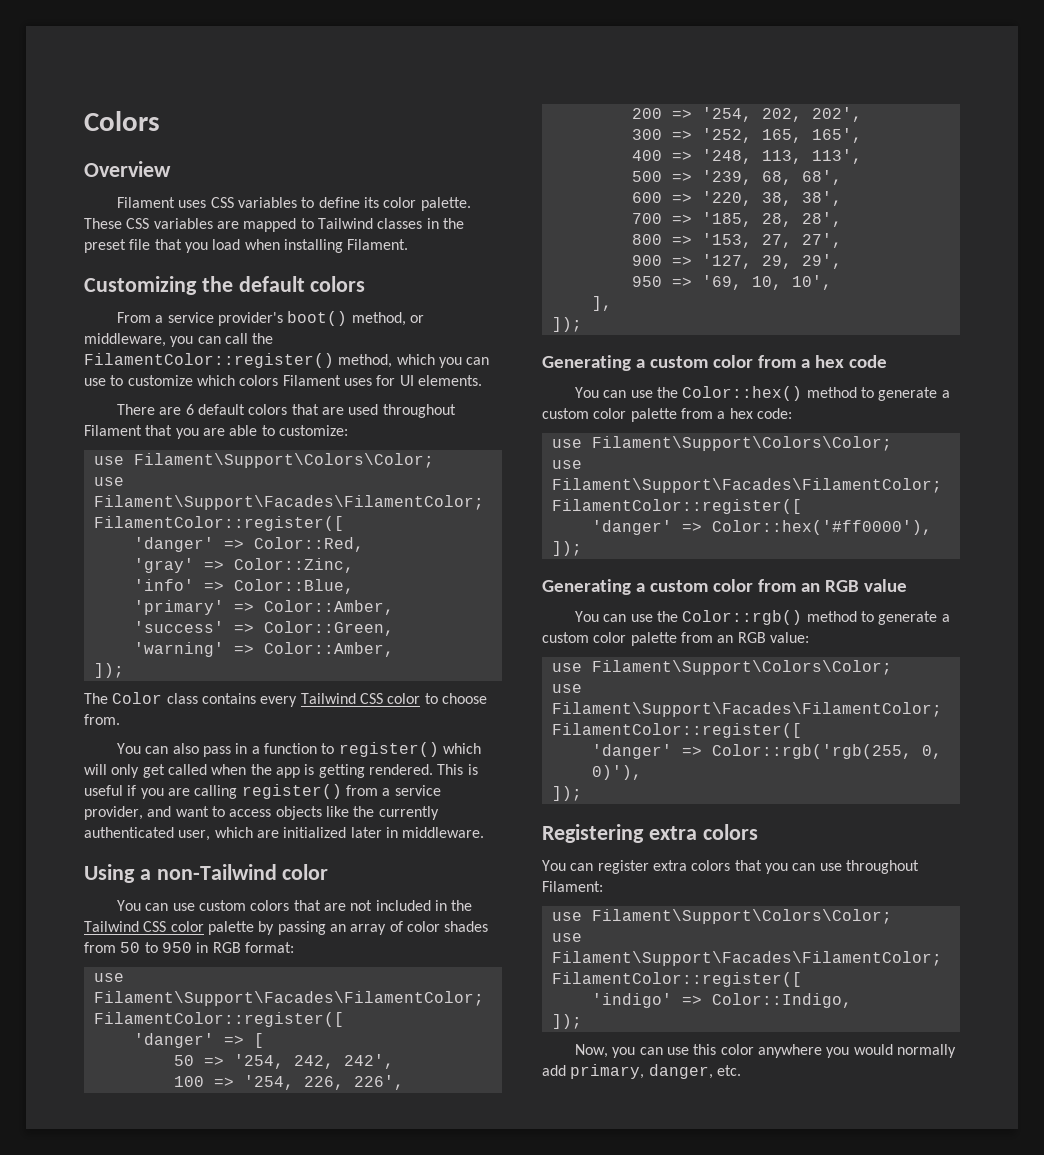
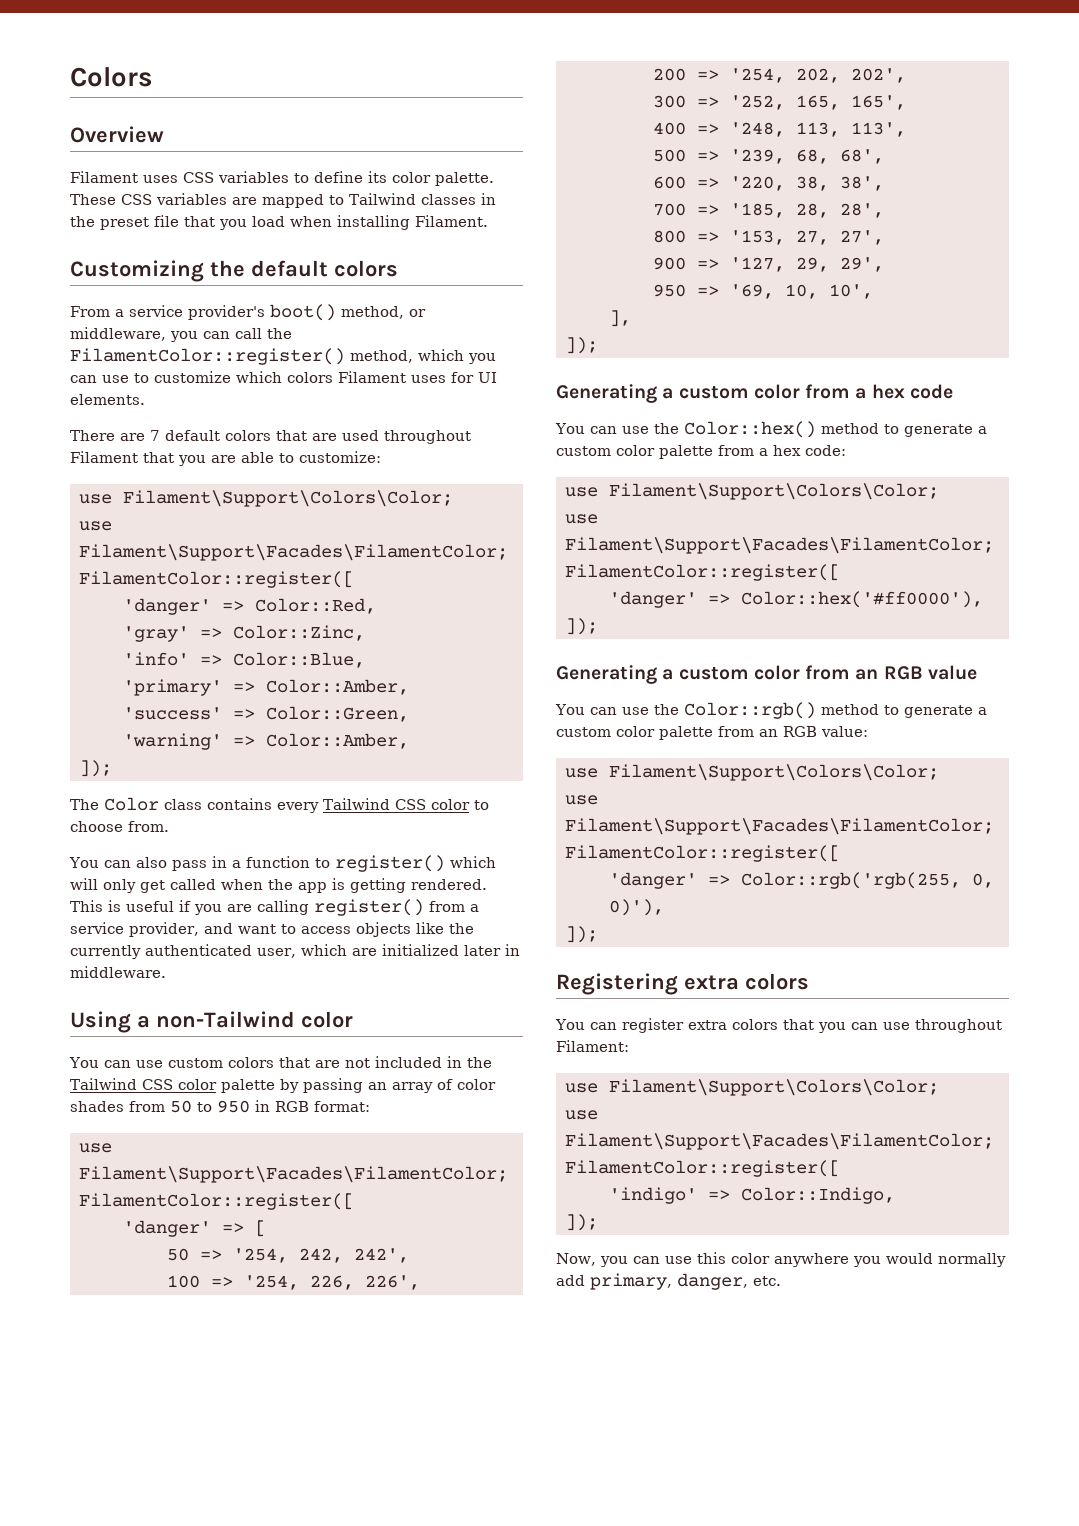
- There are 6 default colors that are used throughout Filament that you are able to customize:
+ There are 7 default colors that are used throughout Filament that you are able to customize:

